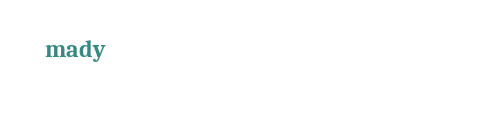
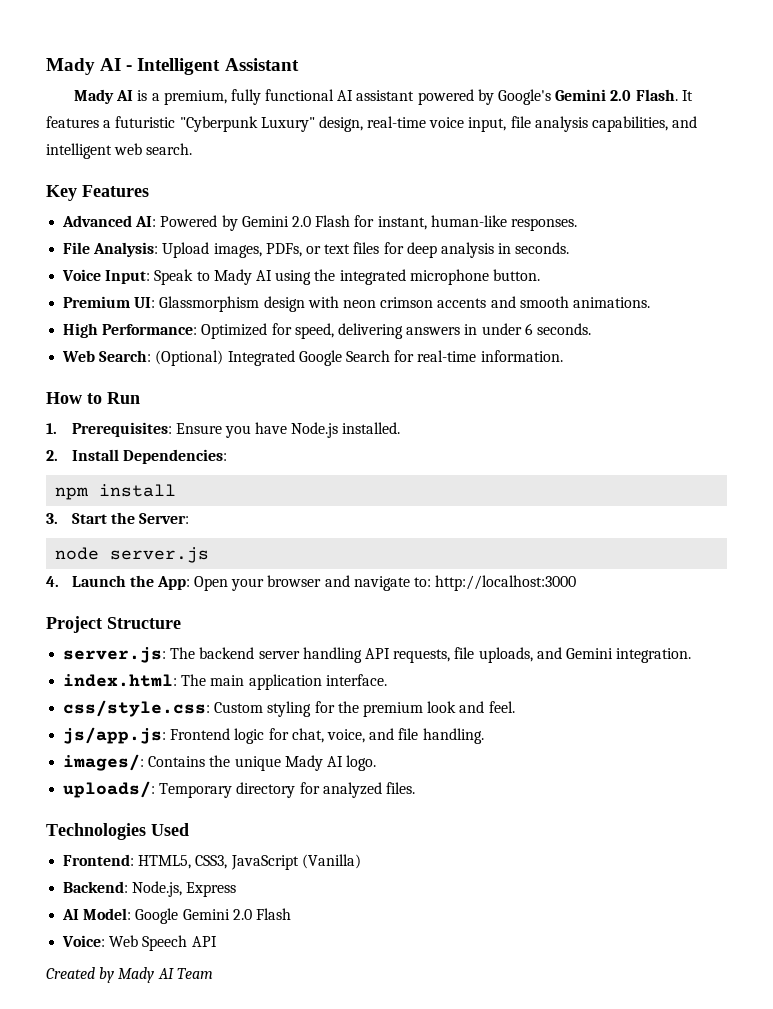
- mady
+ Mady AI - Intelligent Assistant
+ Mady AI is a premium, fully functional AI assistant powered by Google's Gemini 2.0 Flash. It features a futuristic "Cyberpunk Luxury" design, real-time voice input, file analysis capabilities, and intelligent web search.
+ Key Features
+ Advanced AI: Powered by Gemini 2.0 Flash for instant, human-like responses.
+ File Analysis: Upload images, PDFs, or text files for deep analysis in seconds.
+ Voice Input: Speak to Mady AI using the integrated microphone button.
+ Premium UI: Glassmorphism design with neon crimson accents and smooth animations.
+ High Performance: Optimized for speed, delivering answers in under 6 seconds.
+ Web Search: (Optional) Integrated Google Search for real-time information.
+ How to Run
+ 1. Prerequisites: Ensure you have Node.js installed.
+ 2. Install Dependencies:
+ npm install
+ 3. Start the Server:
+ node server.js
+ 4. Launch the App: Open your browser and navigate to: http://localhost:3000
+ Project Structure
+ server.js: The backend server handling API requests, file uploads, and Gemini integration.
+ index.html: The main application interface.
+ css/style.css: Custom styling for the premium look and feel.
+ js/app.js: Frontend logic for chat, voice, and file handling.
+ images/: Contains the unique Mady AI logo.
+ uploads/: Temporary directory for analyzed files.
+ Technologies Used
+ Frontend: HTML5, CSS3, JavaScript (Vanilla)
+ Backend: Node.js, Express
+ AI Model: Google Gemini 2.0 Flash
+ Voice: Web Speech API
+ Created by Mady AI Team

